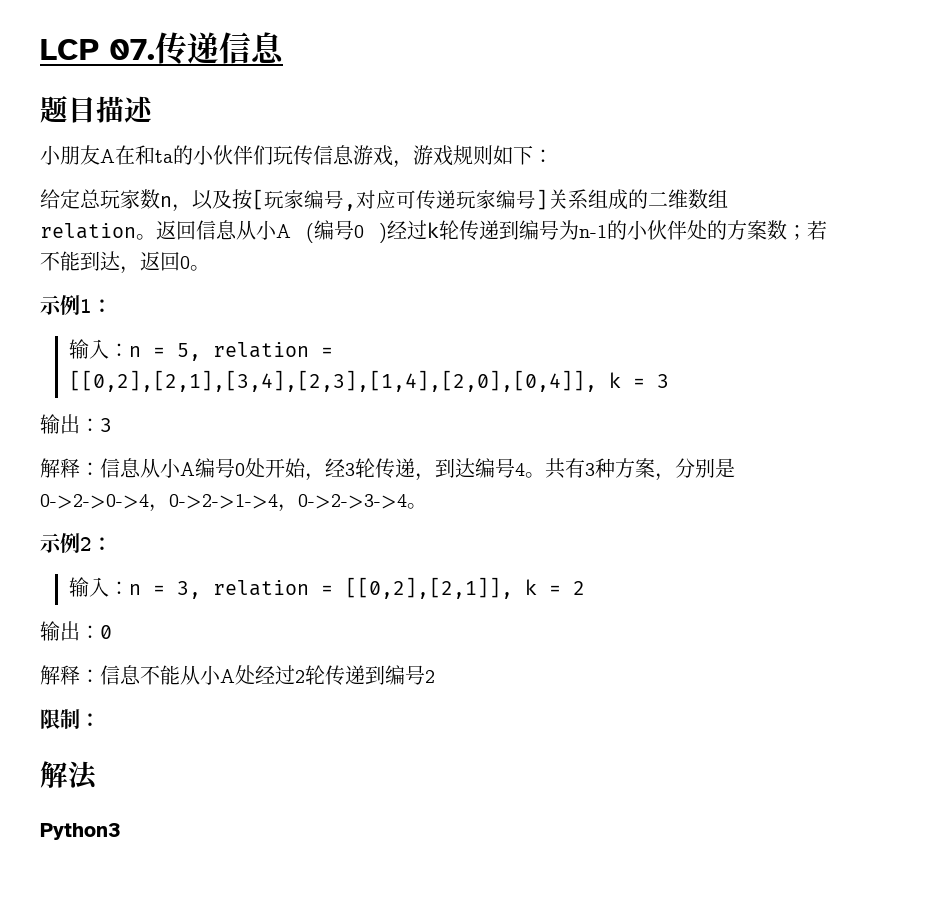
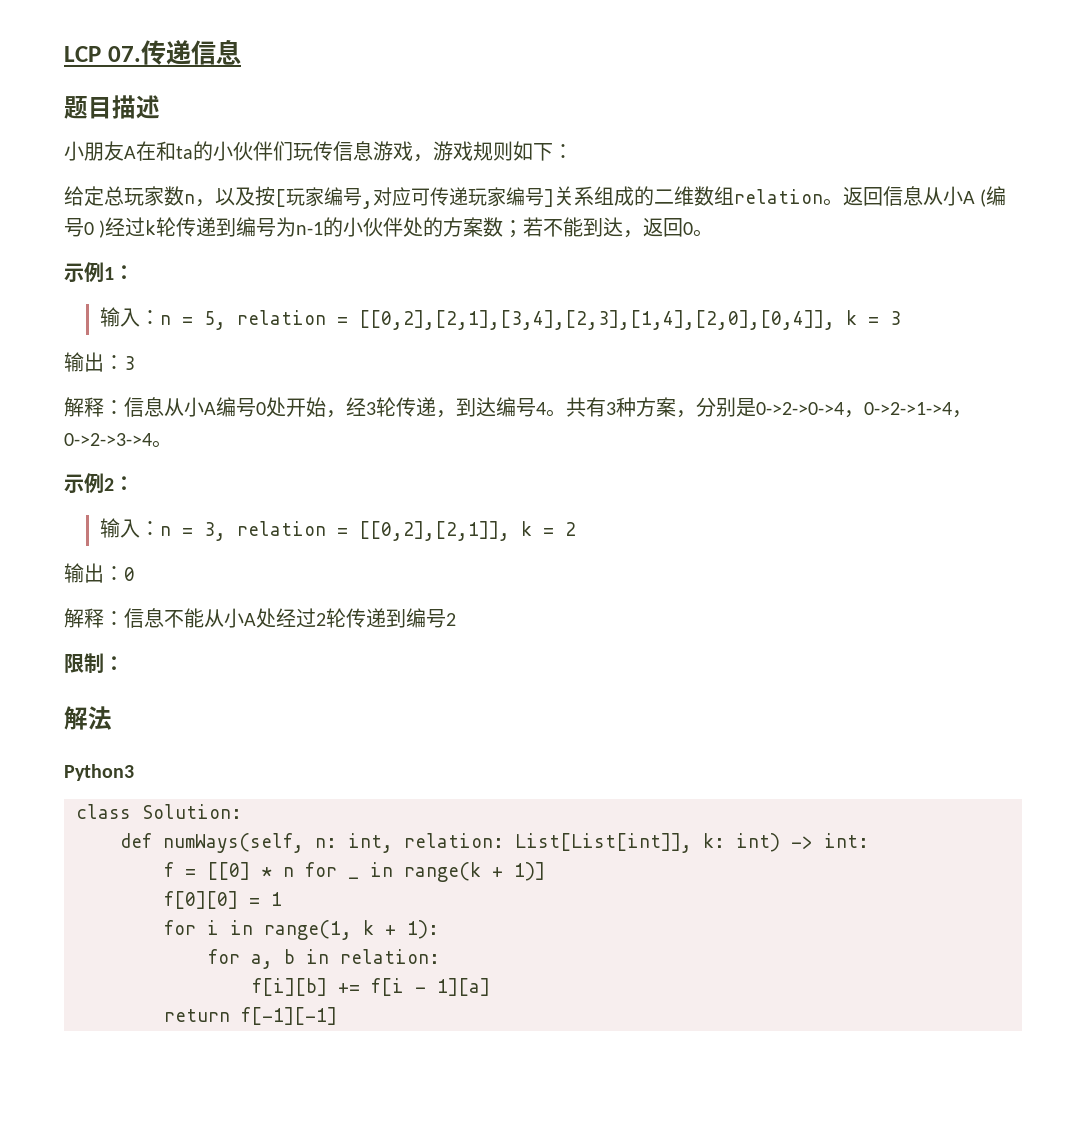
+ class Solution:
+ def numWays(self, n: int, relation: List[List[int]], k: int) -> int:
+ f = [[0] * n for _ in range(k + 1)]
+ f[0][0] = 1
+ for i in range(1, k + 1):
+ for a, b in relation:
+ f[i][b] += f[i - 1][a]
+ return f[-1][-1]

